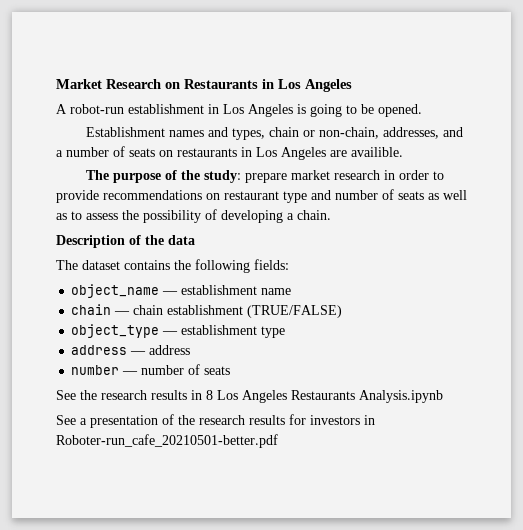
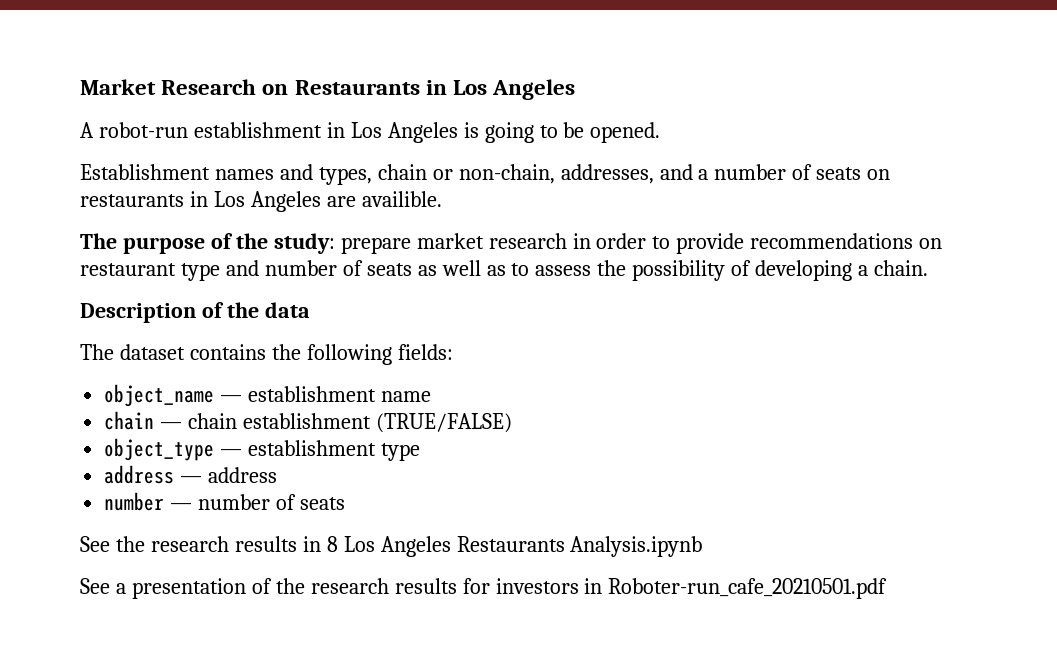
- See a presentation of the research results for investors in Roboter-run_cafe_20210501-better.pdf
+ See a presentation of the research results for investors in Roboter-run_cafe_20210501.pdf

